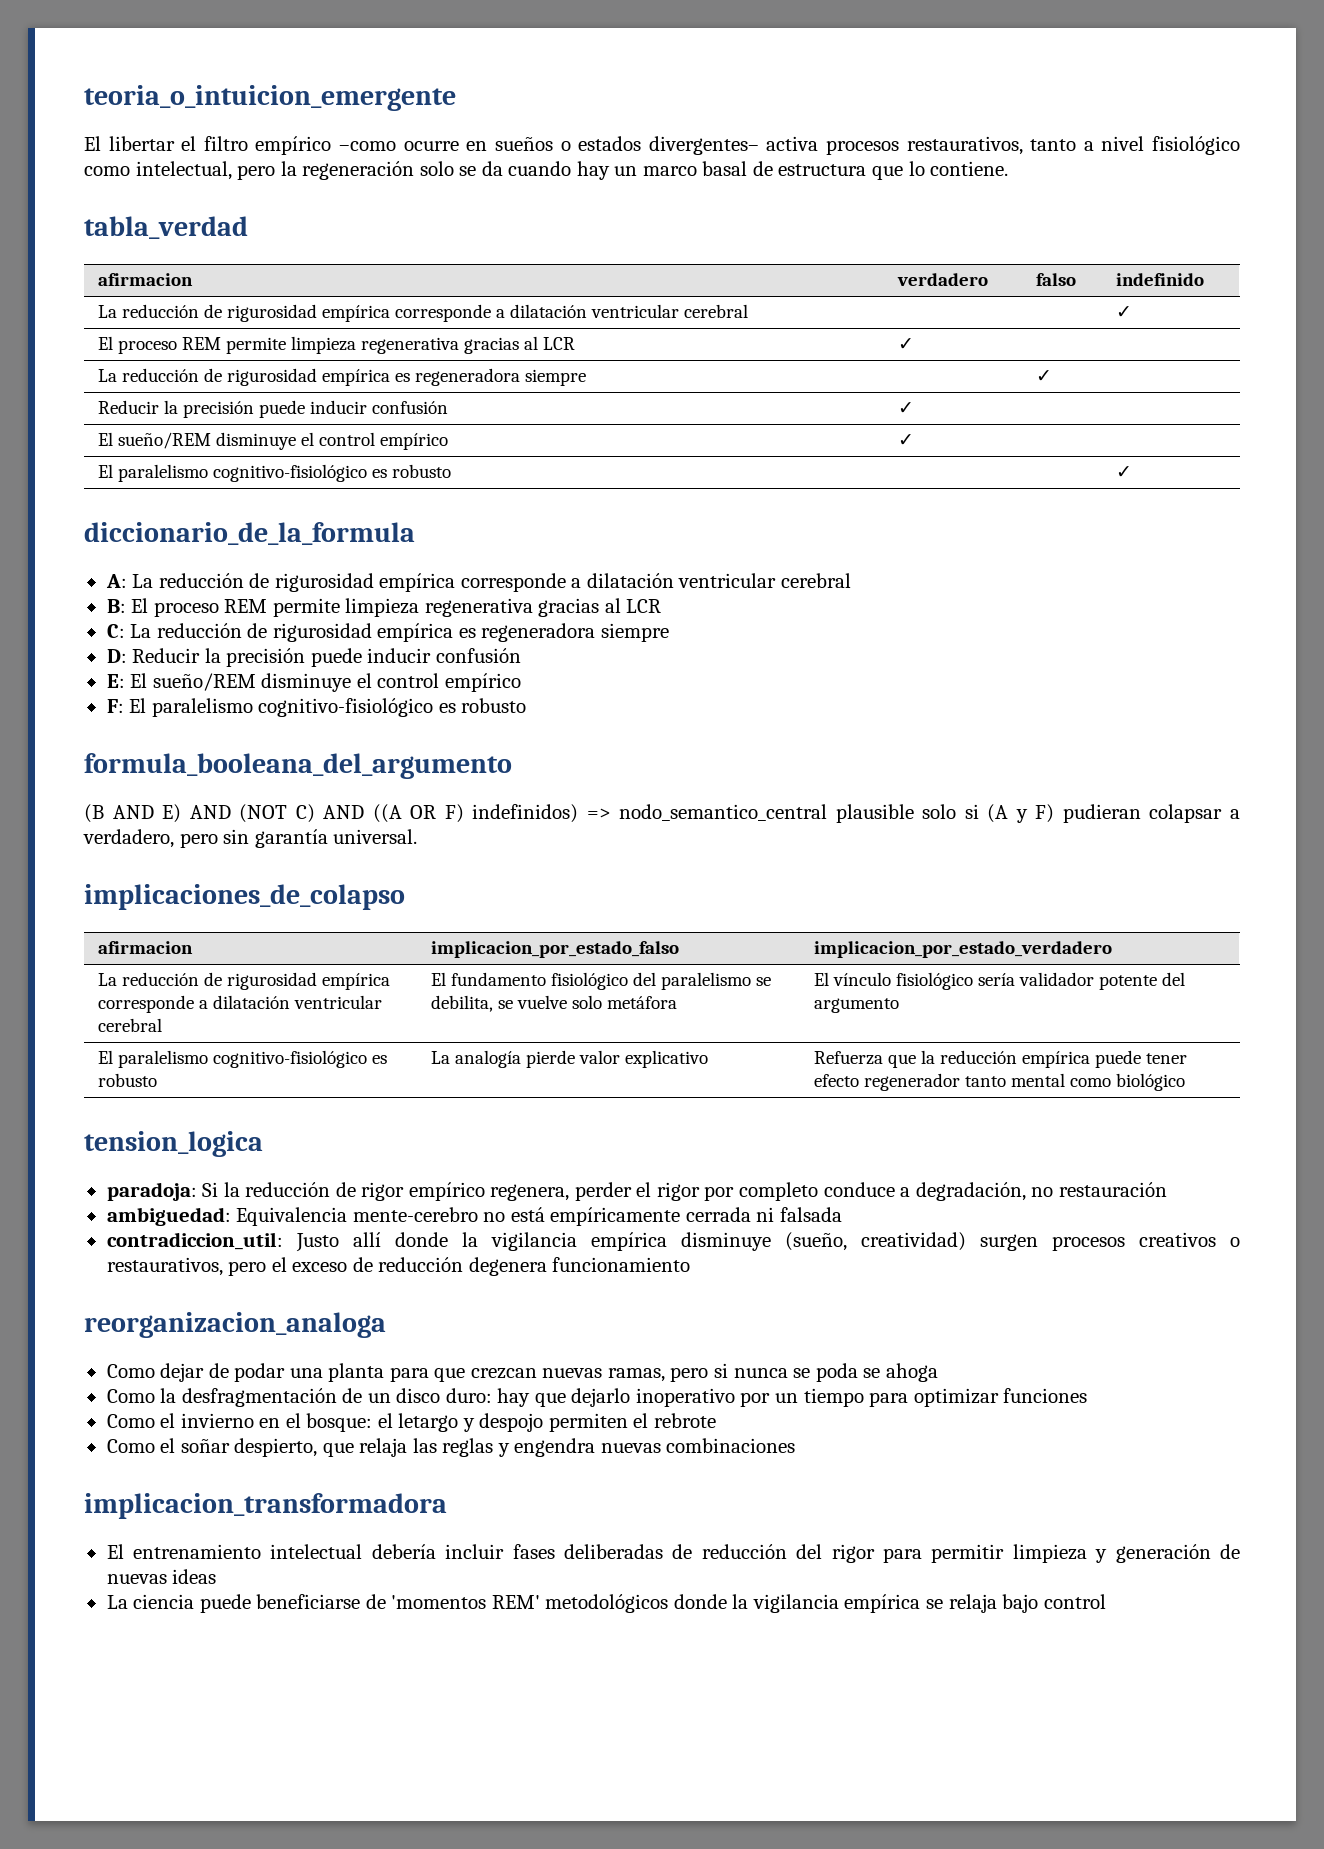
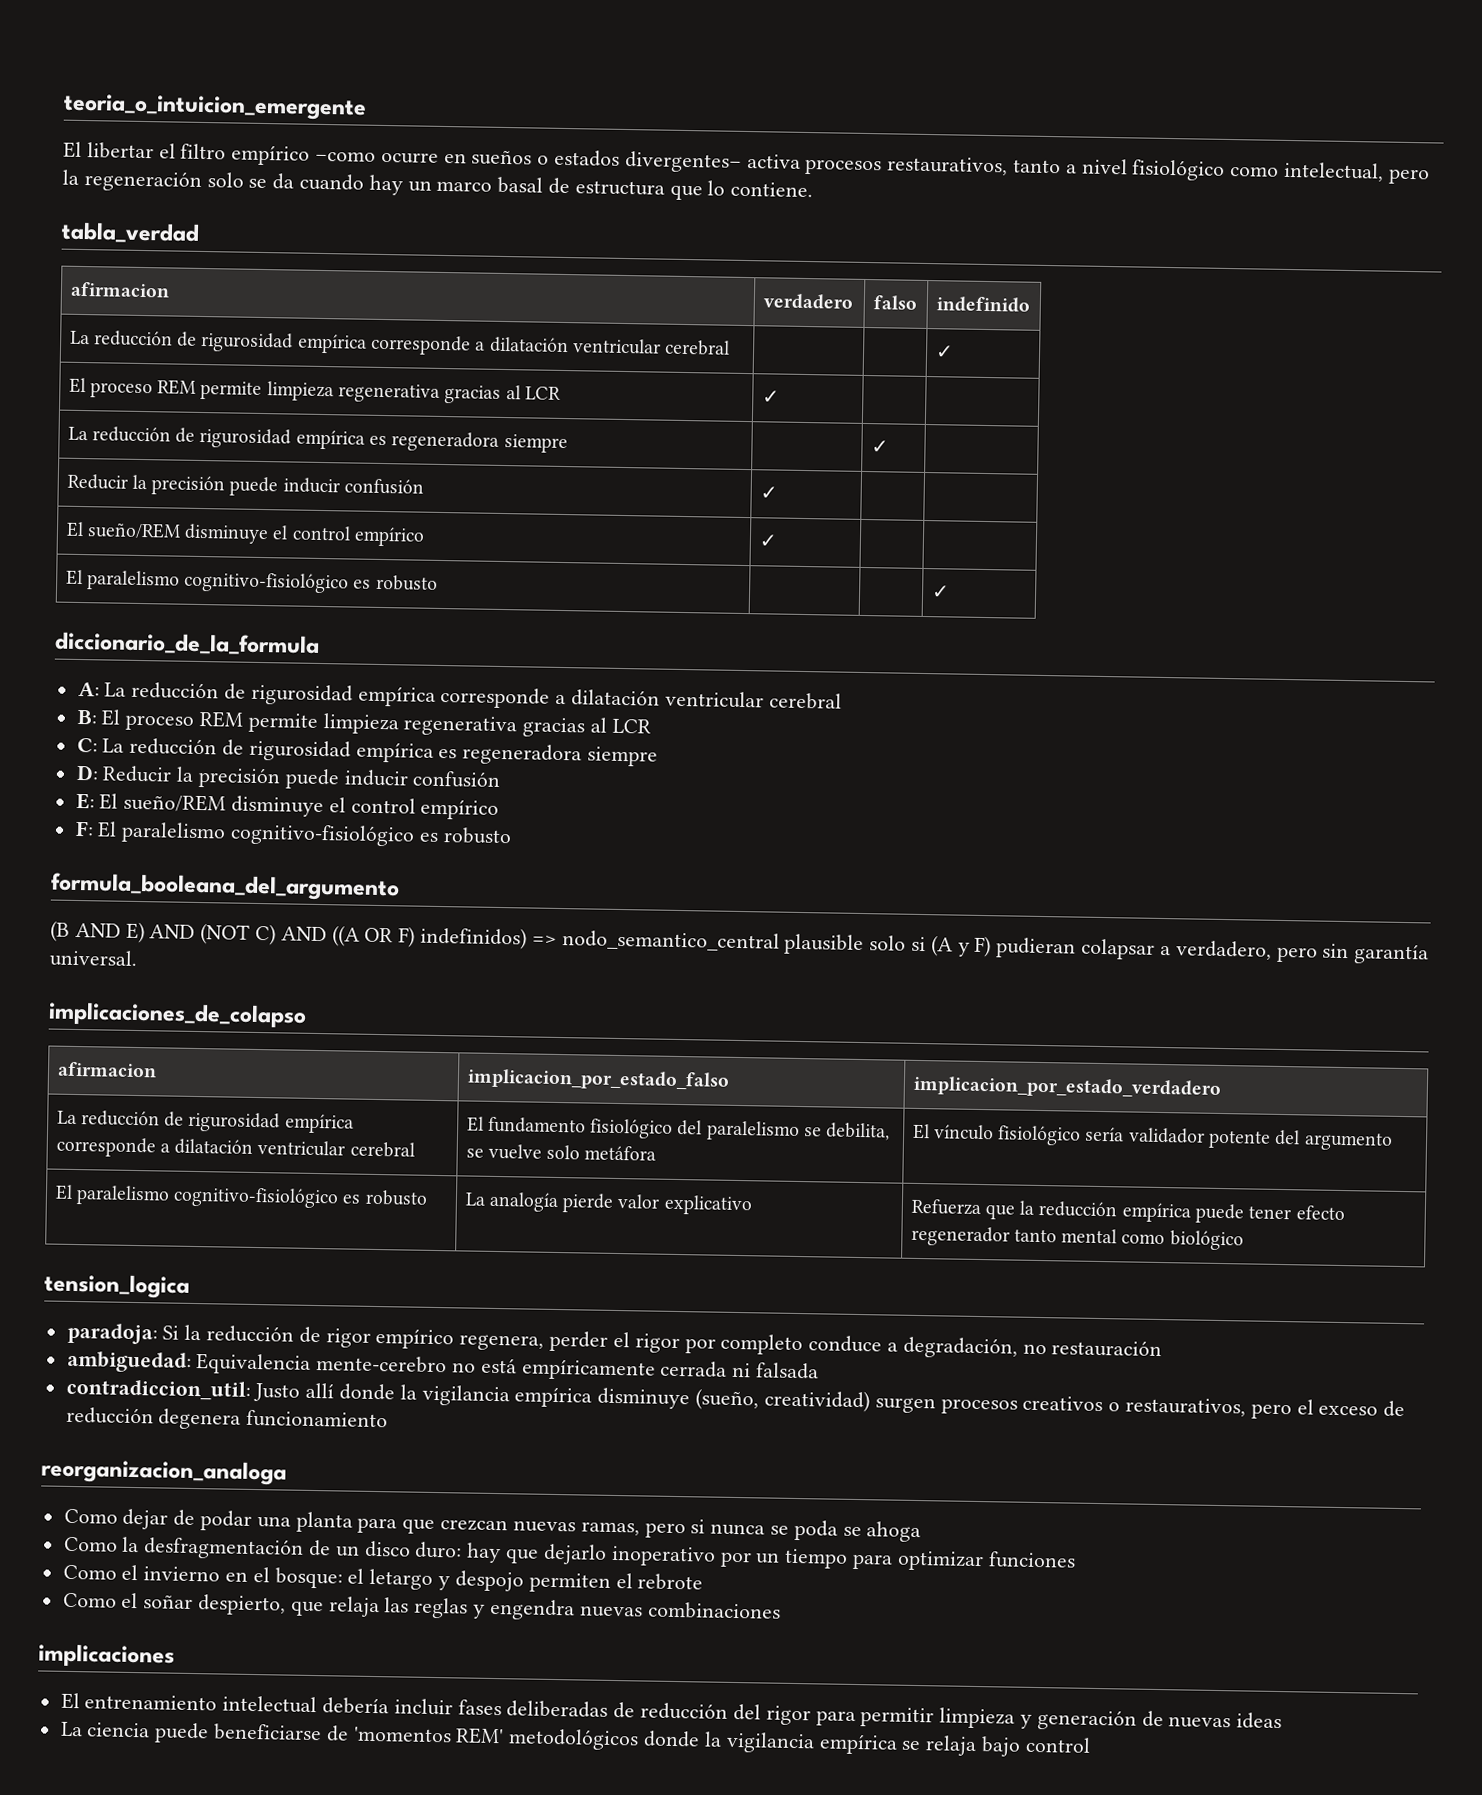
- implicacion_transformadora
+ implicaciones

